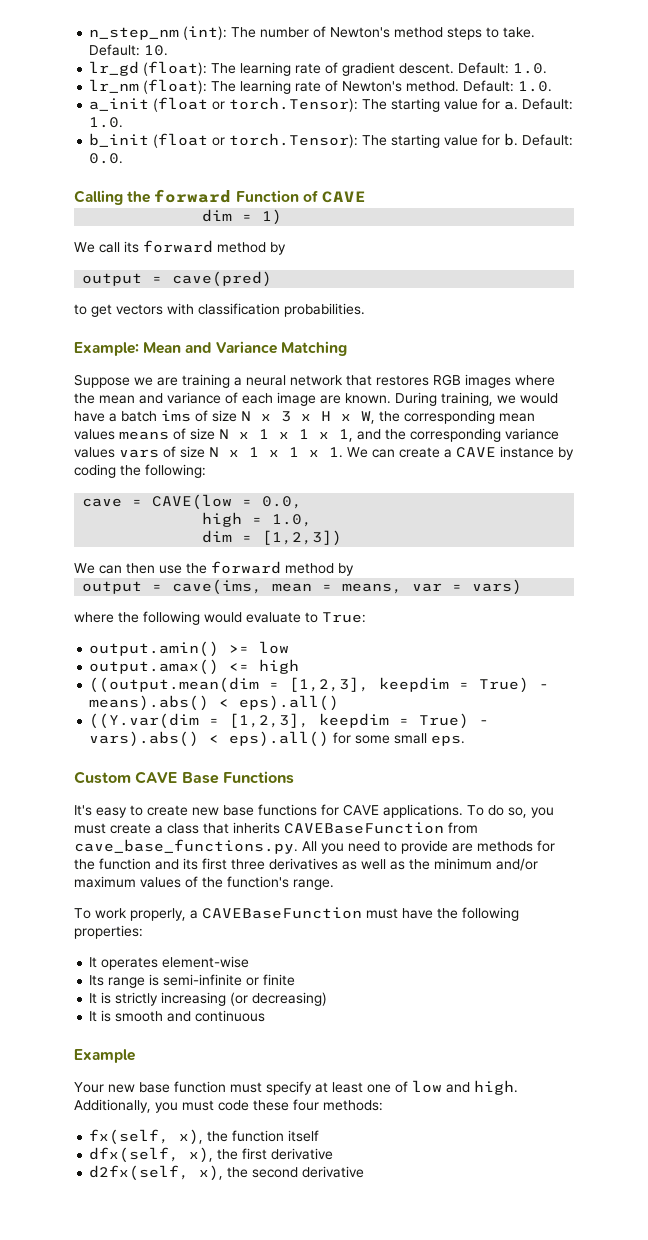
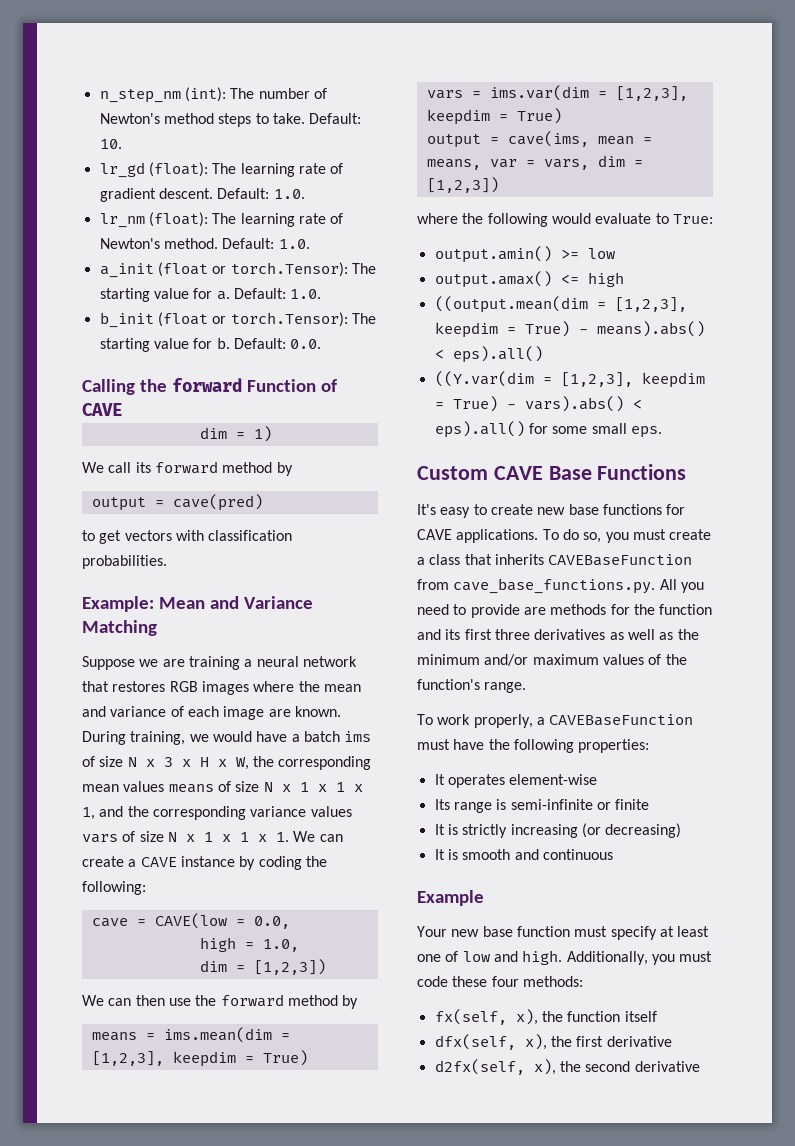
+ means = ims.mean(dim = [1,2,3], keepdim = True)
+ vars = ims.var(dim = [1,2,3], keepdim = True)
- output = cave(ims, mean = means, var = vars)
+ output = cave(ims, mean = means, var = vars, dim = [1,2,3])

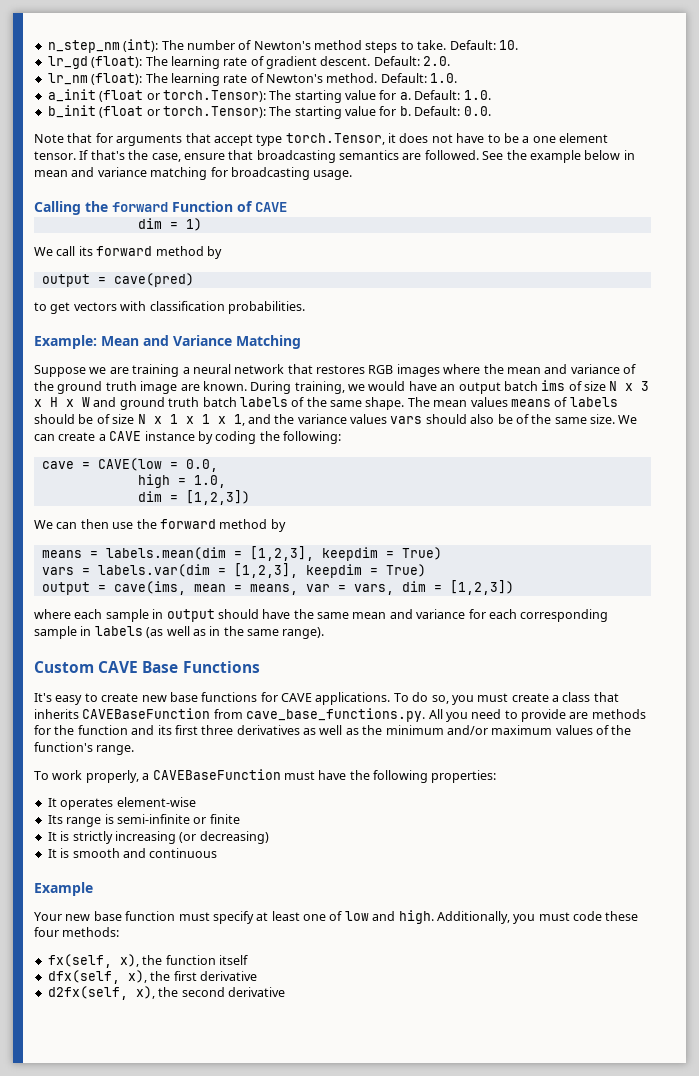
- lr_gd (float): The learning rate of gradient descent. Default: 1.0.
+ lr_gd (float): The learning rate of gradient descent. Default: 2.0.
+ Note that for arguments that accept type torch.Tensor, it does not have to be a one element tensor. If that's the case, ensure that broadcasting semantics are followed. See the example below in mean and variance matching for broadcasting usage.
- Suppose we are training a neural network that restores RGB images where the mean and variance of each image are known.
+ Suppose we are training a neural network that restores RGB images where the mean and variance of the ground truth image are known.
- During training, we would have a batch ims of size N x 3 x H x W, the corresponding mean values means of size N x 1 x 1 x 1, and the corresponding variance values vars of size N x 1 x 1 x 1. We can create a CAVE instance by coding the following:
+ During training, we would have an output batch ims of size N x 3 x H x W and ground truth batch labels of the same shape. The mean values means of labels should be of size N x 1 x 1 x 1, and the variance values vars should also be of the same size. We can create a CAVE instance by coding the following:
- means = ims.mean(dim = [1,2,3], keepdim = True)
+ means = labels.mean(dim = [1,2,3], keepdim = True)
- vars = ims.var(dim = [1,2,3], keepdim = True)
+ vars = labels.var(dim = [1,2,3], keepdim = True)
- where the following would evaluate to True:
- output.amin() >= low
- output.amax() <= high
- ((output.mean(dim = [1,2,3], keepdim = True) - means).abs() < eps).all()
- ((Y.var(dim = [1,2,3], keepdim = True) - vars).abs() < eps).all() for some small eps.
+ where each sample in output should have the same mean and variance for each corresponding sample in labels (as well as in the same range).

